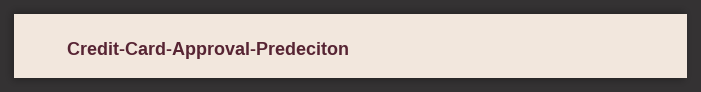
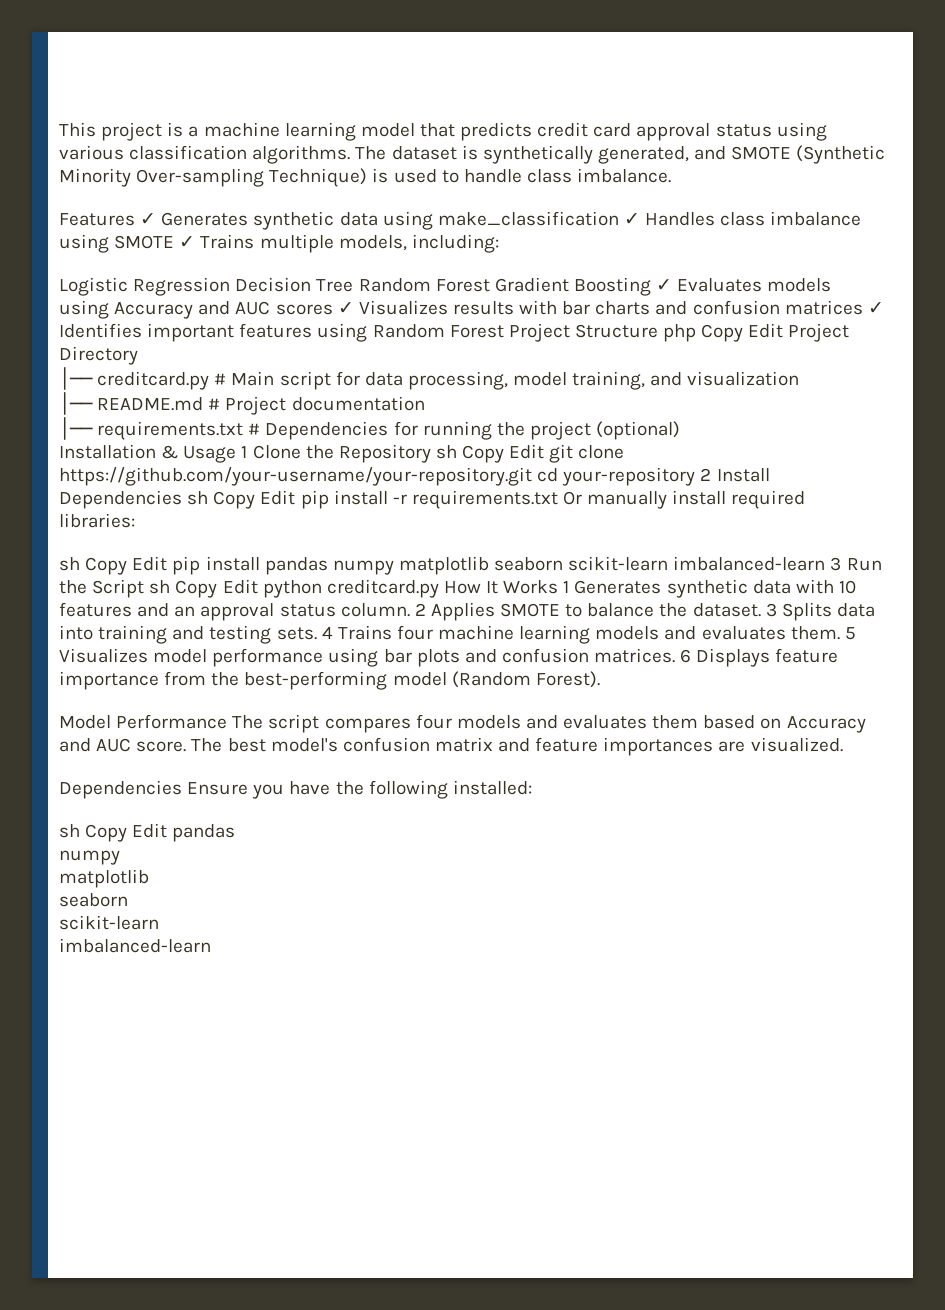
- Credit-Card-Approval-Predeciton
+ This project is a machine learning model that predicts credit card approval status using various classification algorithms. The dataset is synthetically generated, and SMOTE (Synthetic Minority Over-sampling Technique) is used to handle class imbalance.
+ Features ✓ Generates synthetic data using make_classification ✓ Handles class imbalance using SMOTE ✓ Trains multiple models, including:
+ Logistic Regression Decision Tree Random Forest Gradient Boosting ✓ Evaluates models using Accuracy and AUC scores ✓ Visualizes results with bar charts and confusion matrices ✓ Identifies important features using Random Forest Project Structure php Copy Edit Project Directory
+ │── creditcard.py # Main script for data processing, model training, and visualization
+ │── README.md # Project documentation
+ │── requirements.txt # Dependencies for running the project (optional)
+ Installation & Usage 1 Clone the Repository sh Copy Edit git clone https://github.com/your-username/your-repository.git cd your-repository 2 Install Dependencies sh Copy Edit pip install -r requirements.txt Or manually install required libraries:
+ sh Copy Edit pip install pandas numpy matplotlib seaborn scikit-learn imbalanced-learn 3 Run the Script sh Copy Edit python creditcard.py How It Works 1 Generates synthetic data with 10 features and an approval status column. 2 Applies SMOTE to balance the dataset. 3 Splits data into training and testing sets. 4 Trains four machine learning models and evaluates them. 5 Visualizes model performance using bar plots and confusion matrices. 6 Displays feature importance from the best-performing model (Random Forest).
+ Model Performance The script compares four models and evaluates them based on Accuracy and AUC score. The best model's confusion matrix and feature importances are visualized.
+ Dependencies Ensure you have the following installed:
+ sh Copy Edit pandas
+ numpy
+ matplotlib
+ seaborn
+ scikit-learn
+ imbalanced-learn

